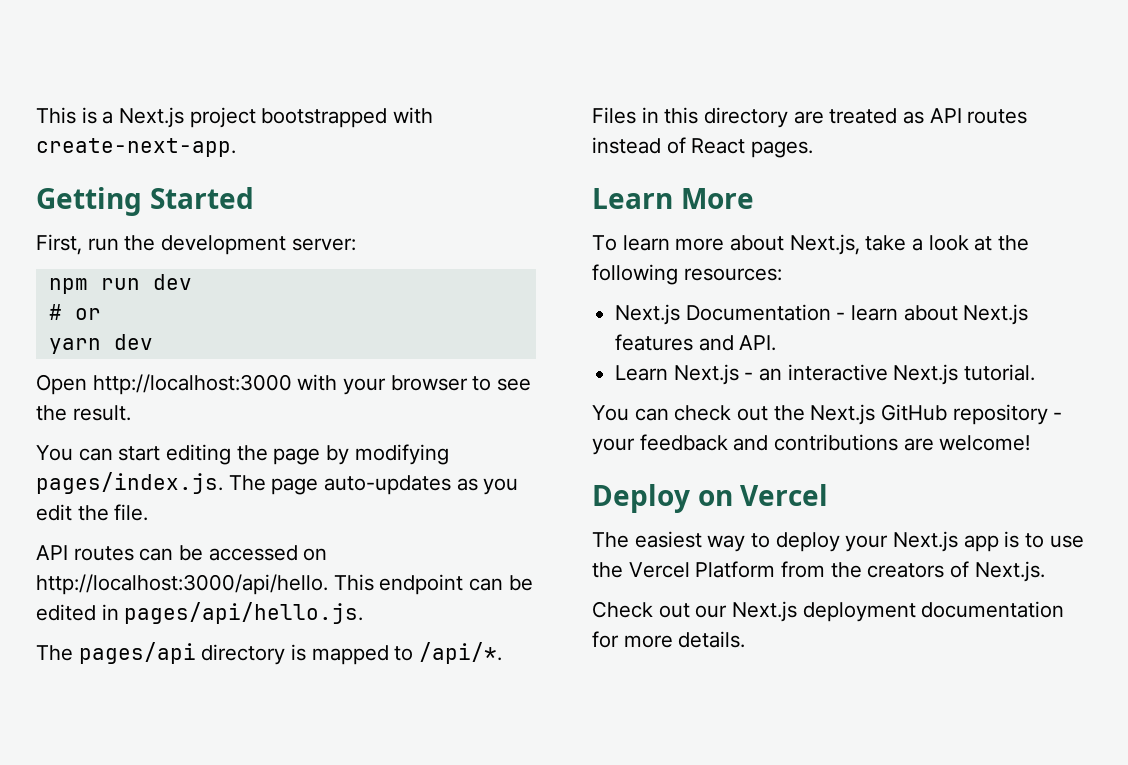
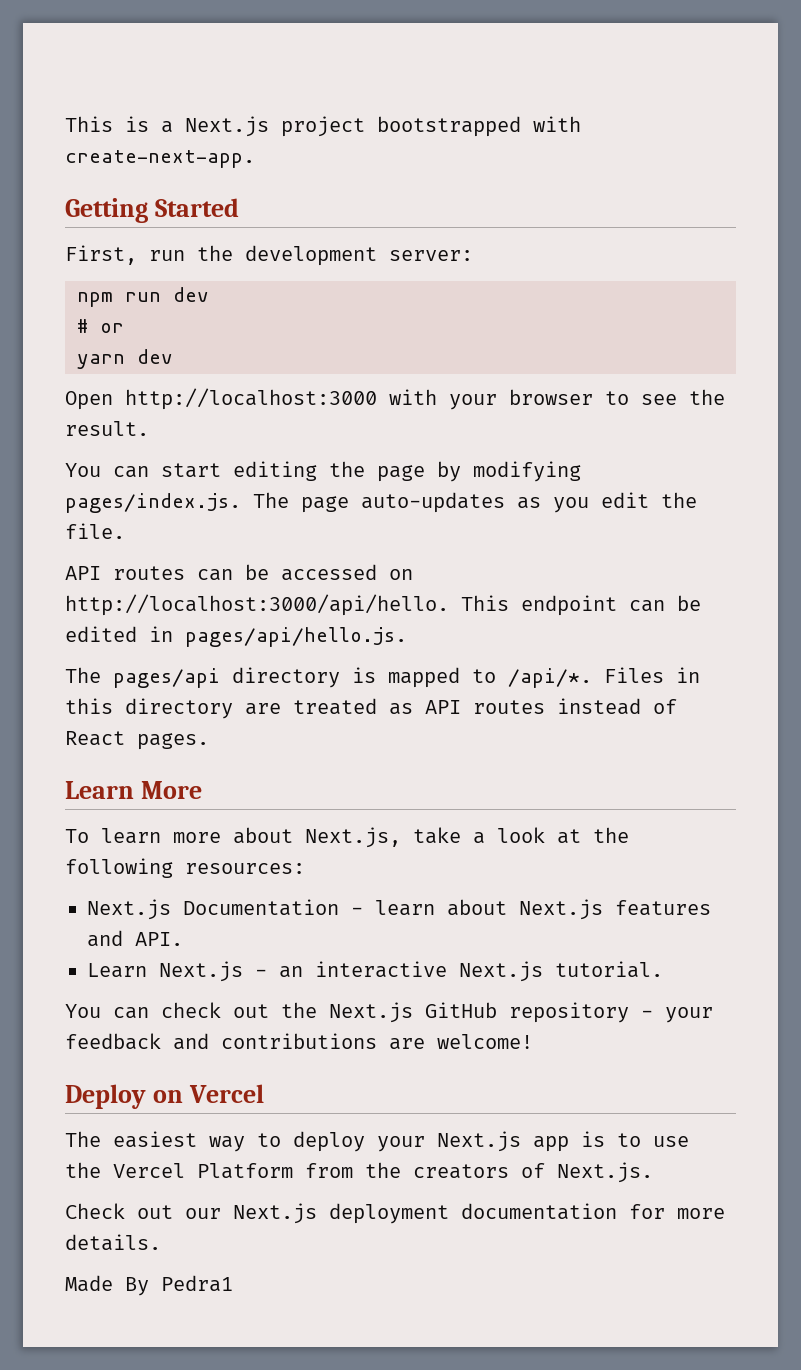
+ Made By Pedra1

